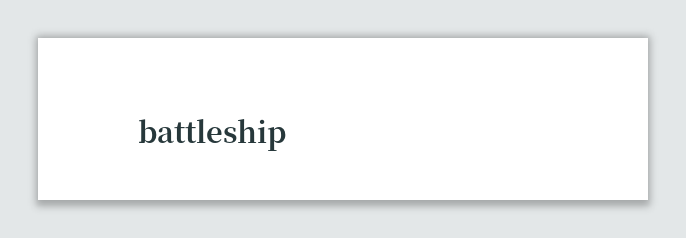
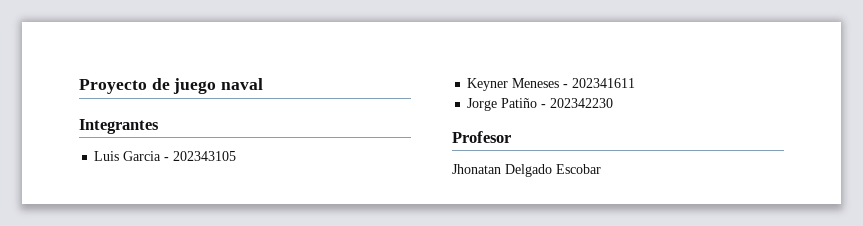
- battleship
+ Proyecto de juego naval
+ Integrantes
+ Luis Garcia - 202343105
+ Keyner Meneses - 202341611
+ Jorge Patiño - 202342230
+ Profesor
+ Jhonatan Delgado Escobar

